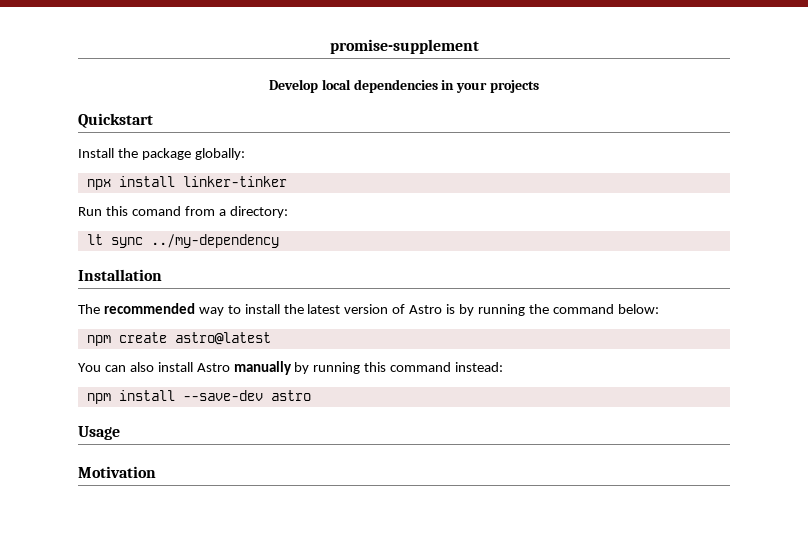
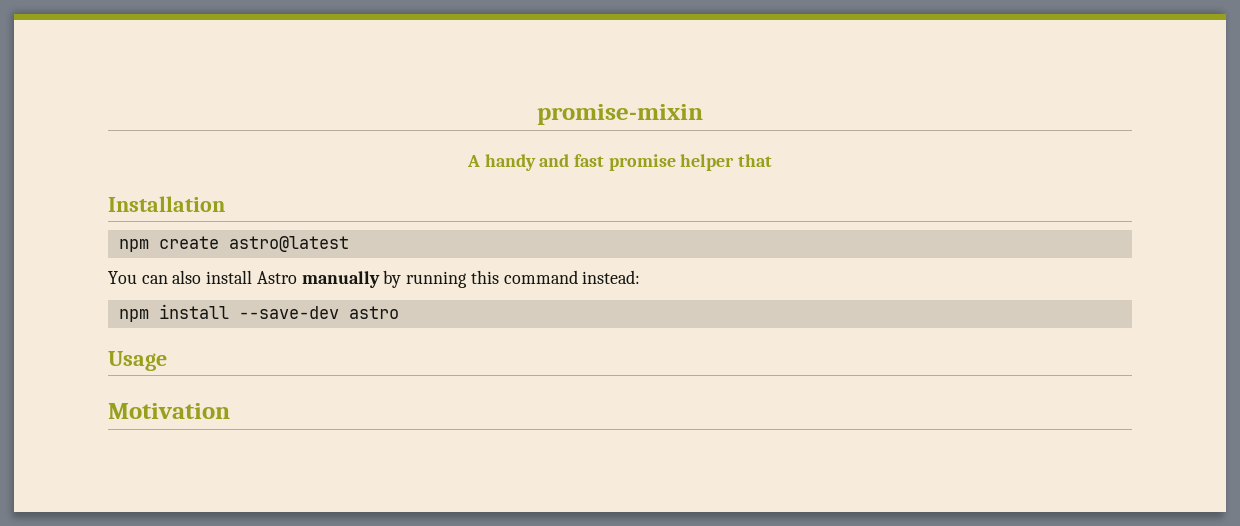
- promise-supplement
- Develop local dependencies in your projects
- Quickstart
- Install the package globally:
- npx install linker-tinker
- Run this comand from a directory:
- lt sync ../my-dependency
+ promise-mixin
+ A handy and fast promise helper that
  Installation
- The recommended way to install the latest version of Astro is by running the command below:

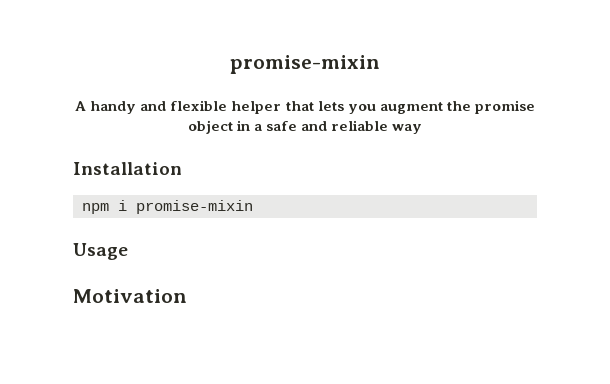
- A handy and fast promise helper that
+ A handy and flexible helper that lets you augment the promise object in a safe and reliable way
  Installation
- npm create astro@latest
- You can also install Astro manually by running this command instead:
- npm install --save-dev astro
+ npm i promise-mixin

